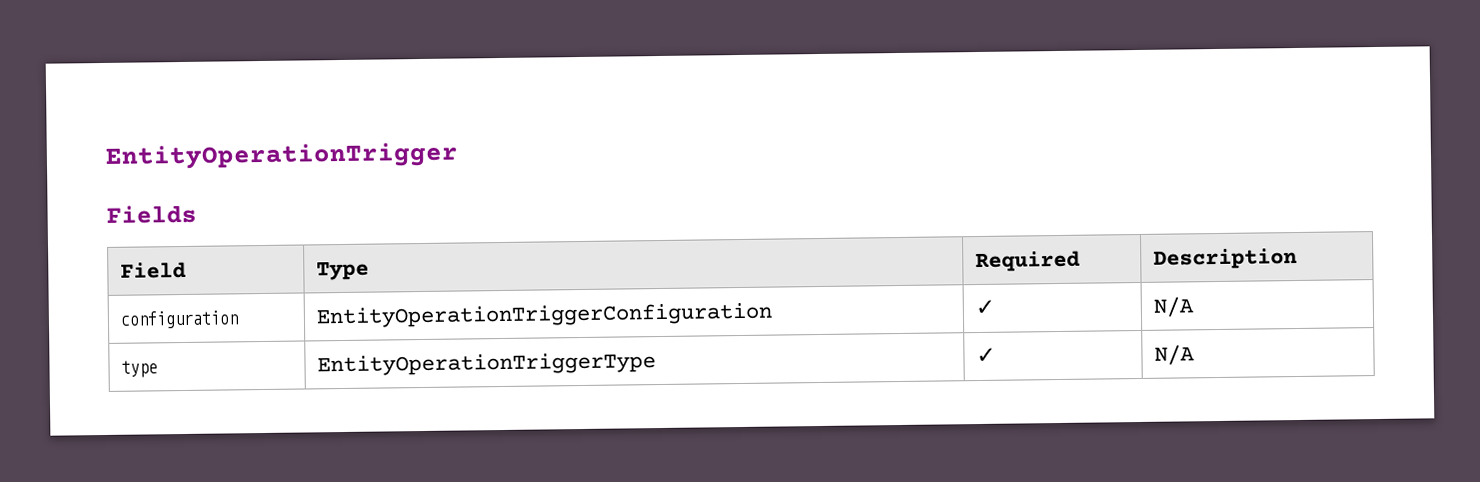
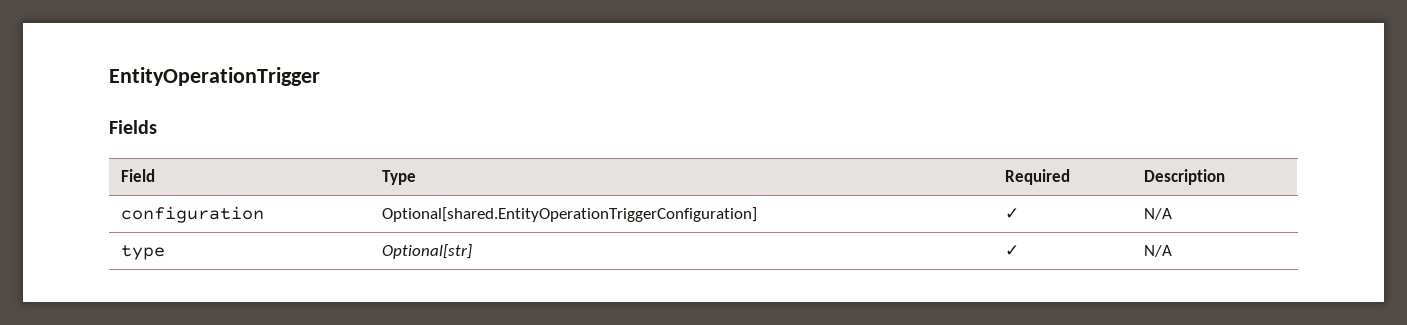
- configuration | EntityOperationTriggerConfiguration | ✓ | N/A
+ configuration | Optional[shared.EntityOperationTriggerConfiguration] | ✓ | N/A
- type | EntityOperationTriggerType | ✓ | N/A
+ type | Optional[str] | ✓ | N/A

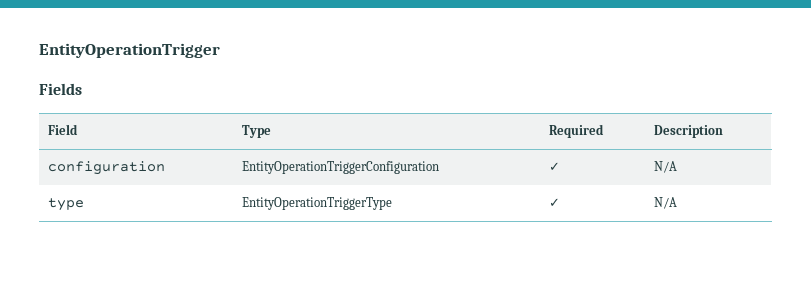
- configuration | Optional[shared.EntityOperationTriggerConfiguration] | ✓ | N/A
+ configuration | EntityOperationTriggerConfiguration | ✓ | N/A
- type | Optional[str] | ✓ | N/A
+ type | EntityOperationTriggerType | ✓ | N/A

